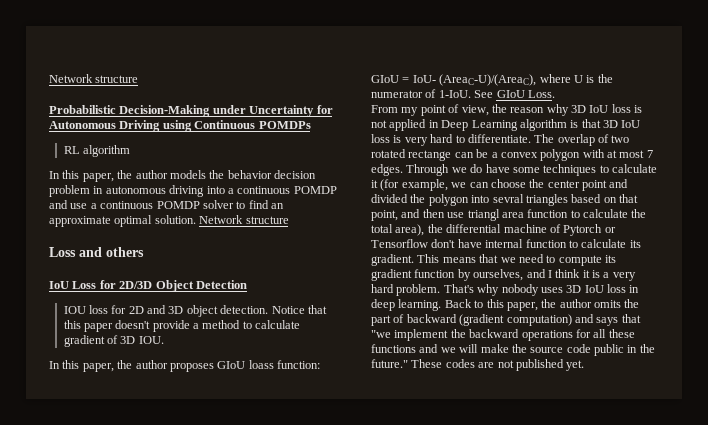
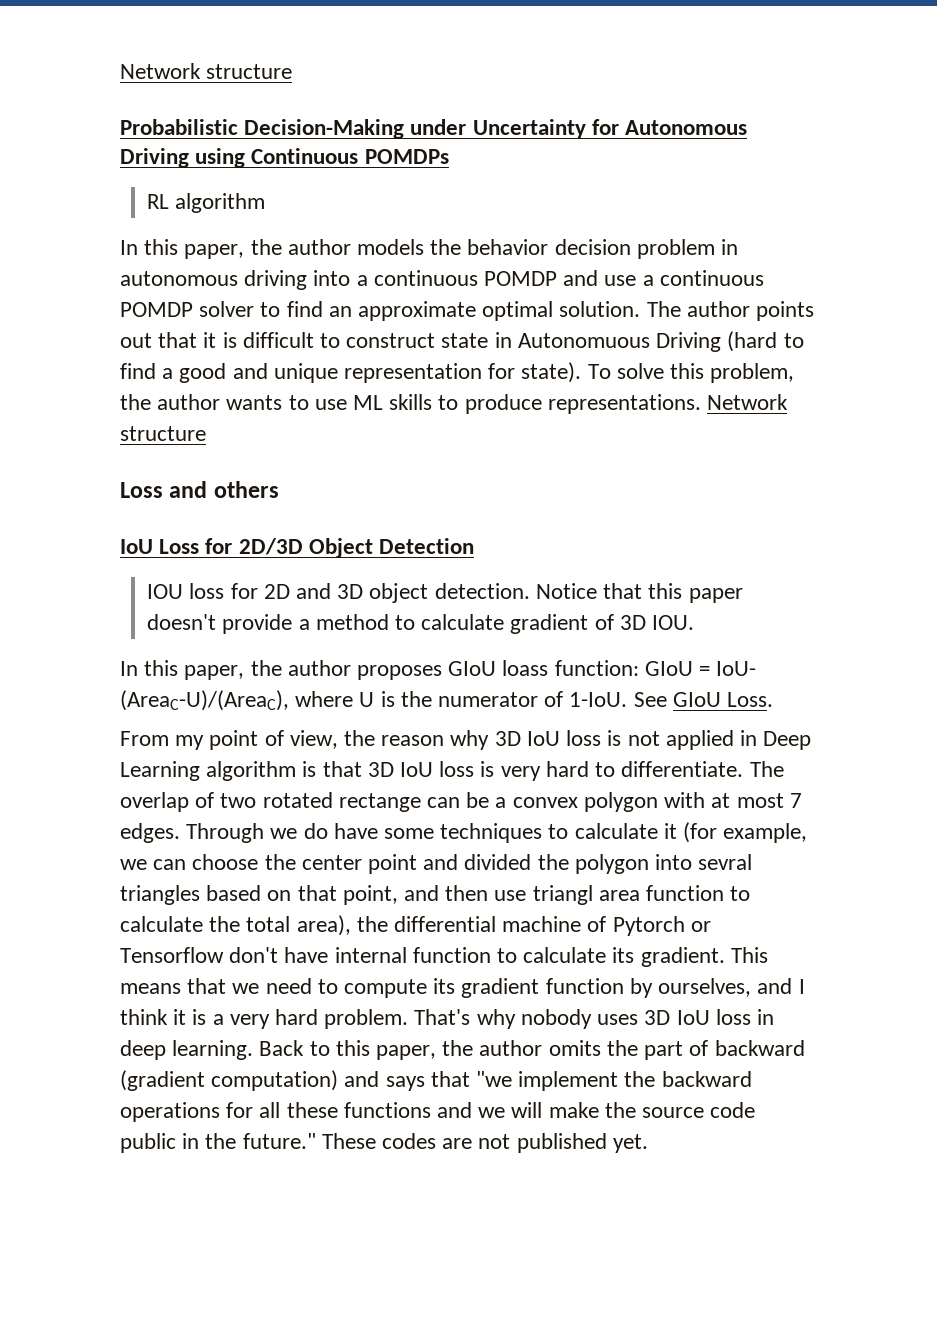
+ The author points out that it is difficult to construct state in Autonomuous Driving (hard to find a good and unique representation for state). To solve this problem, the author wants to use ML skills to produce representations.

